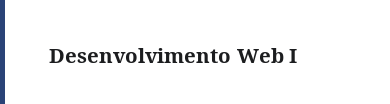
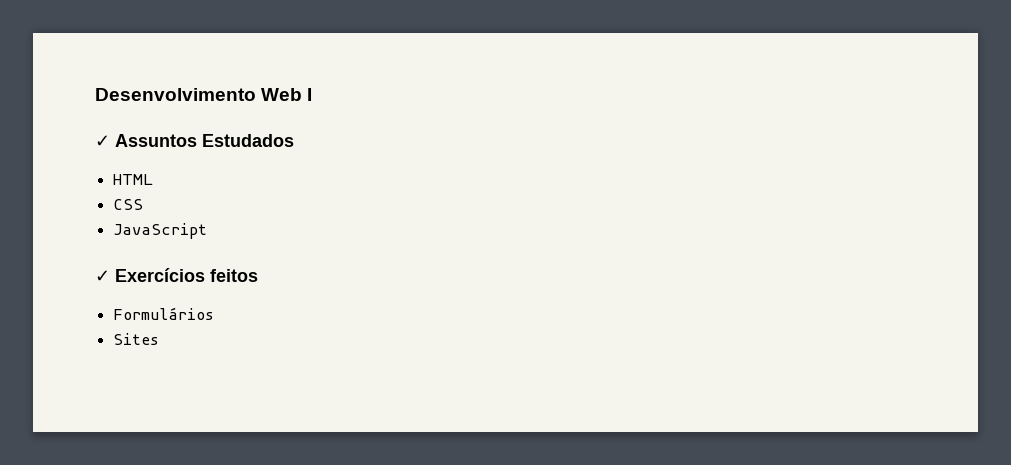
+ ✓ Assuntos Estudados
+ HTML
+ CSS
+ JavaScript
+ ✓ Exercícios feitos
+ Formulários
+ Sites

